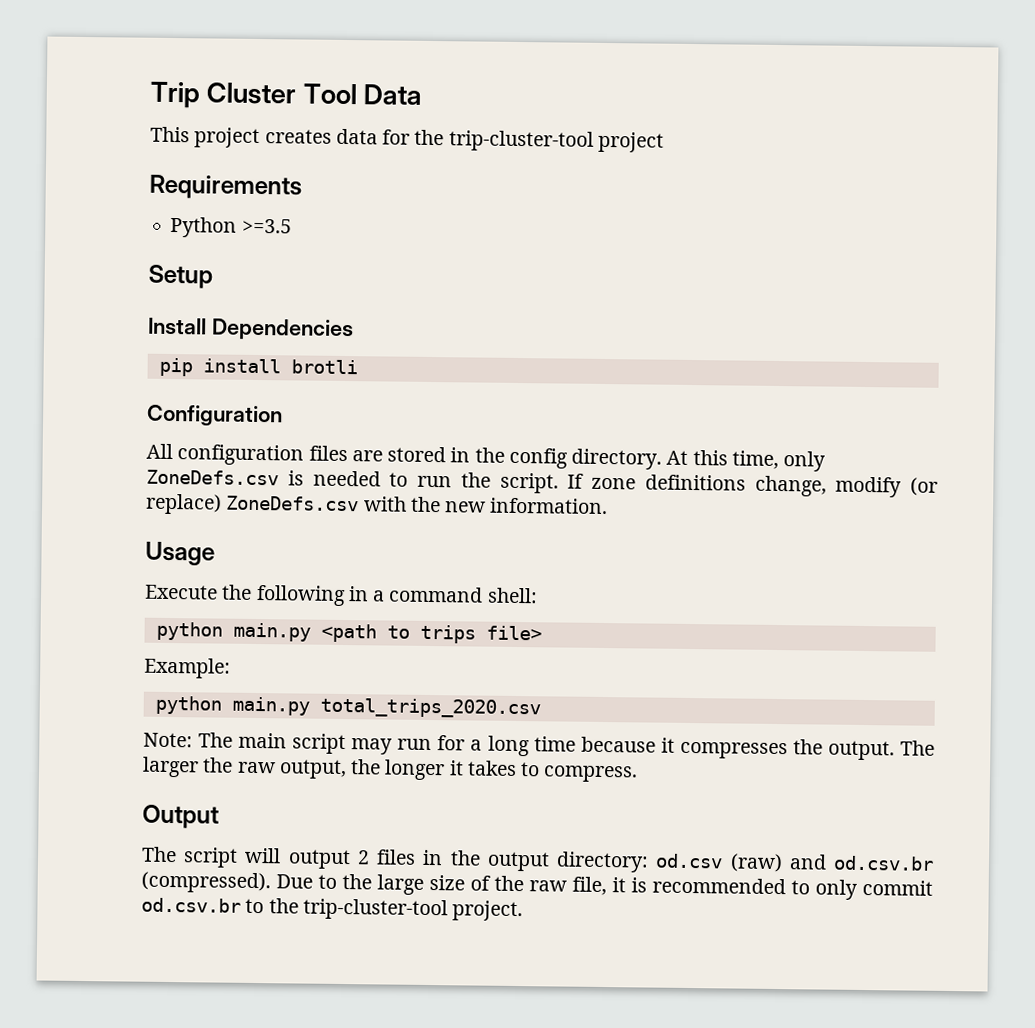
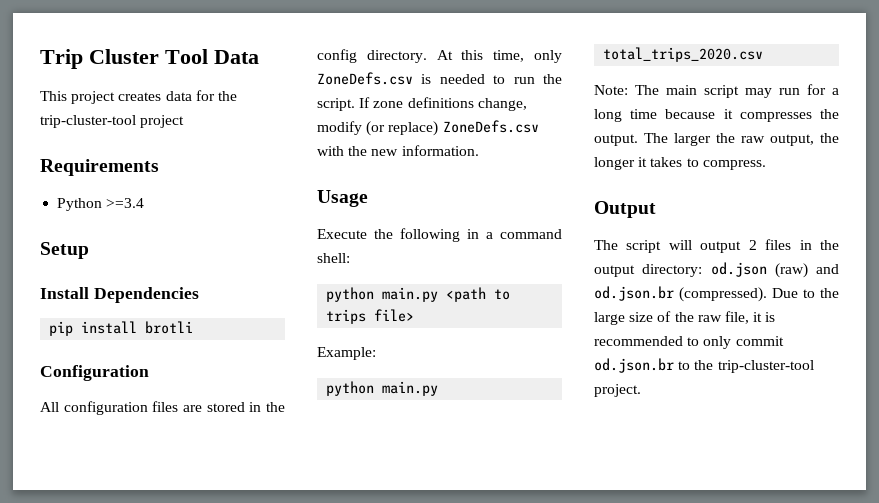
- Python >=3.5
+ Python >=3.4
- The script will output 2 files in the output directory: od.csv (raw) and od.csv.br (compressed).
+ The script will output 2 files in the output directory: od.json (raw) and od.json.br (compressed).
- Due to the large size of the raw file, it is recommended to only commit od.csv.br to the trip-cluster-tool project.
+ Due to the large size of the raw file, it is recommended to only commit od.json.br to the trip-cluster-tool project.

